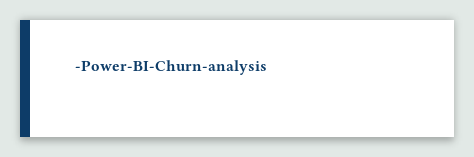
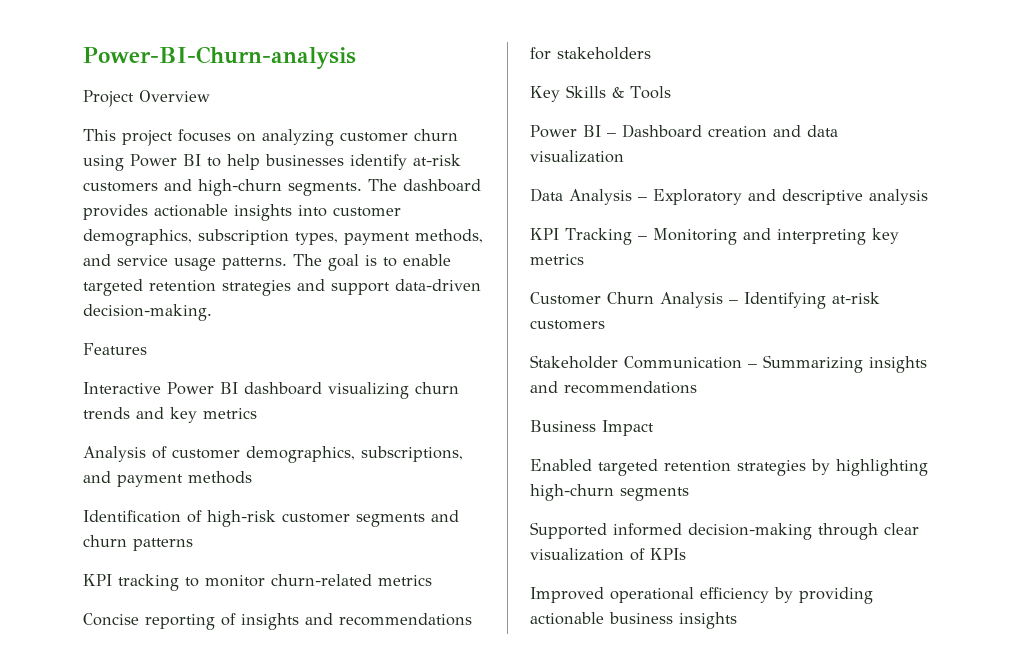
- -Power-BI-Churn-analysis
+ Power-BI-Churn-analysis
+ Project Overview
+ This project focuses on analyzing customer churn using Power BI to help businesses identify at-risk customers and high-churn segments. The dashboard provides actionable insights into customer demographics, subscription types, payment methods, and service usage patterns. The goal is to enable targeted retention strategies and support data-driven decision-making.
+ Features
+ Interactive Power BI dashboard visualizing churn trends and key metrics
+ Analysis of customer demographics, subscriptions, and payment methods
+ Identification of high-risk customer segments and churn patterns
+ KPI tracking to monitor churn-related metrics
+ Concise reporting of insights and recommendations for stakeholders
+ Key Skills & Tools
+ Power BI – Dashboard creation and data visualization
+ Data Analysis – Exploratory and descriptive analysis
+ KPI Tracking – Monitoring and interpreting key metrics
+ Customer Churn Analysis – Identifying at-risk customers
+ Stakeholder Communication – Summarizing insights and recommendations
+ Business Impact
+ Enabled targeted retention strategies by highlighting high-churn segments
+ Supported informed decision-making through clear visualization of KPIs
+ Improved operational efficiency by providing actionable business insights

